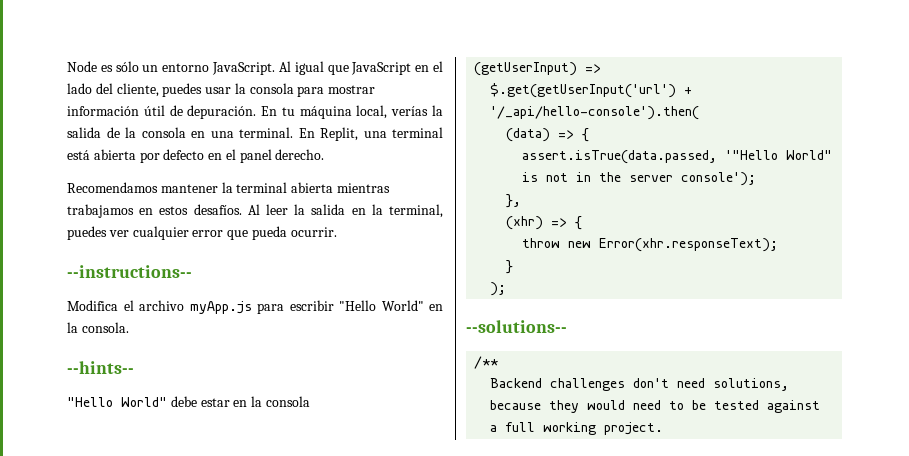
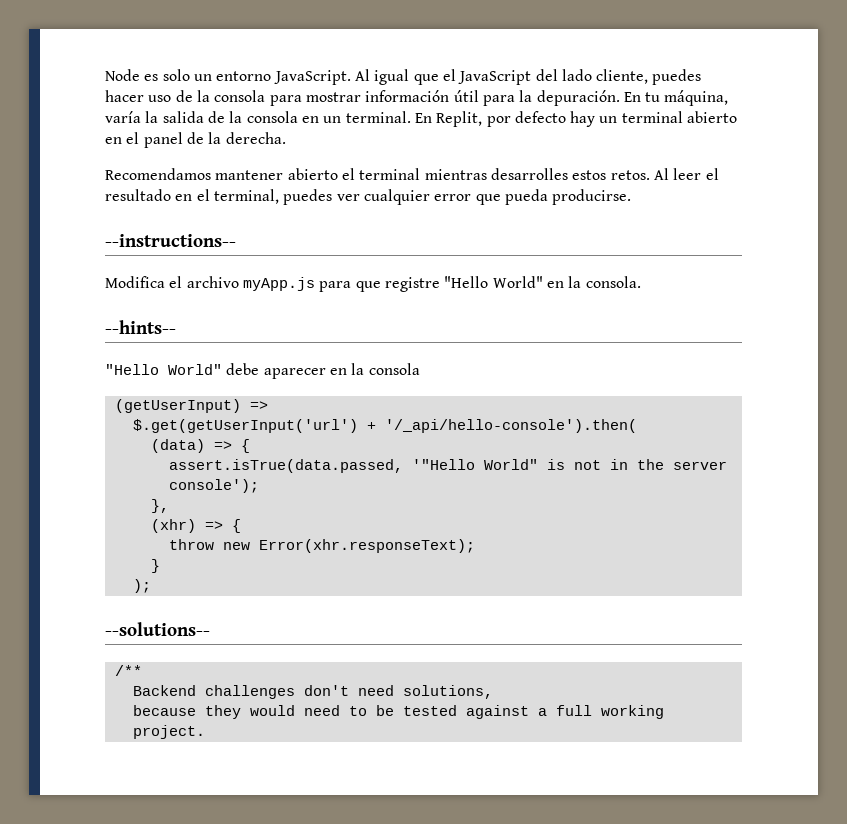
- Node es sólo un entorno JavaScript.
+ Node es solo un entorno JavaScript.
- Al igual que JavaScript en el lado del cliente, puedes usar la consola para mostrar información útil de depuración.
+ Al igual que el JavaScript del lado cliente, puedes hacer uso de la consola para mostrar información útil para la depuración.
- En tu máquina local, verías la salida de la consola en una terminal.
+ En tu máquina, varía la salida de la consola en un terminal.
- En Replit, una terminal está abierta por defecto en el panel derecho.
- Recomendamos mantener la terminal abierta mientras trabajamos en estos desafíos. Al leer la salida en la terminal, puedes ver cualquier error que pueda ocurrir.
+ En Replit, por defecto hay un terminal abierto en el panel de la derecha.
+ Recomendamos mantener abierto el terminal mientras desarrolles estos retos. Al leer el resultado en el terminal, puedes ver cualquier error que pueda producirse.
- Modifica el archivo myApp.js para escribir "Hello World" en la consola.
+ Modifica el archivo myApp.js para que registre "Hello World" en la consola.
- "Hello World" debe estar en la consola
+ "Hello World" debe aparecer en la consola

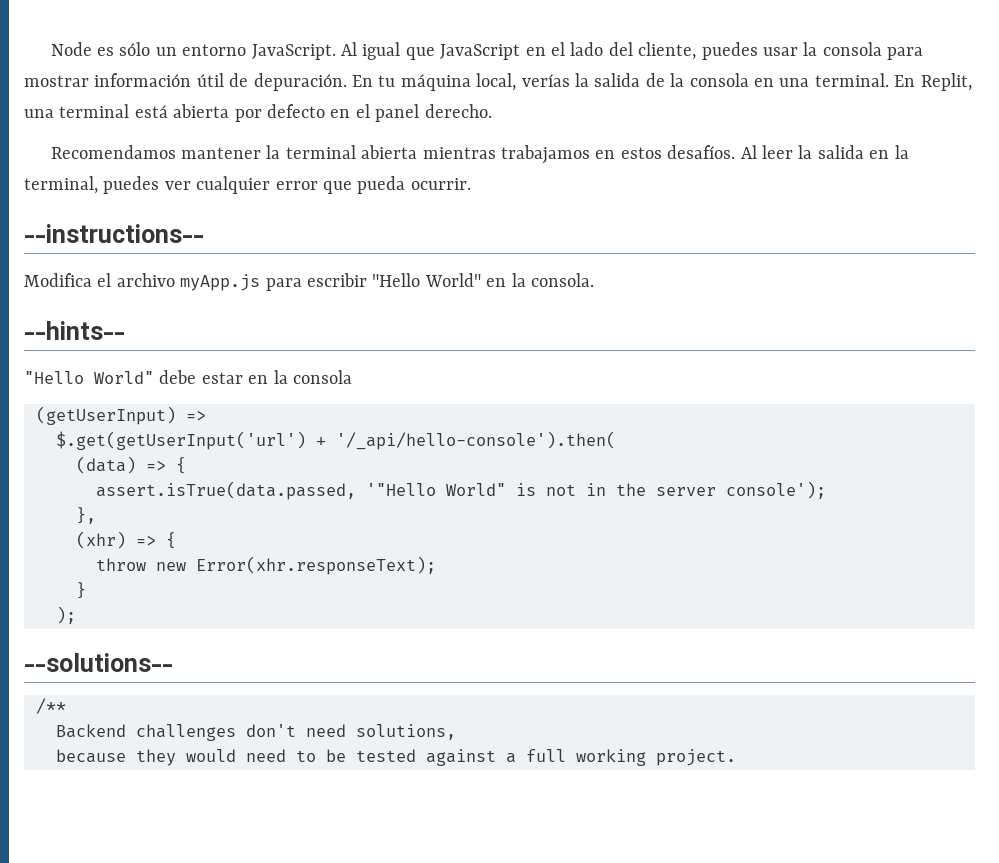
- Node es solo un entorno JavaScript.
+ Node es sólo un entorno JavaScript.
- Al igual que el JavaScript del lado cliente, puedes hacer uso de la consola para mostrar información útil para la depuración.
+ Al igual que JavaScript en el lado del cliente, puedes usar la consola para mostrar información útil de depuración.
- En tu máquina, varía la salida de la consola en un terminal.
+ En tu máquina local, verías la salida de la consola en una terminal.
- En Replit, por defecto hay un terminal abierto en el panel de la derecha.
- Recomendamos mantener abierto el terminal mientras desarrolles estos retos. Al leer el resultado en el terminal, puedes ver cualquier error que pueda producirse.
+ En Replit, una terminal está abierta por defecto en el panel derecho.
+ Recomendamos mantener la terminal abierta mientras trabajamos en estos desafíos. Al leer la salida en la terminal, puedes ver cualquier error que pueda ocurrir.
- Modifica el archivo myApp.js para que registre "Hello World" en la consola.
+ Modifica el archivo myApp.js para escribir "Hello World" en la consola.
- "Hello World" debe aparecer en la consola
+ "Hello World" debe estar en la consola

